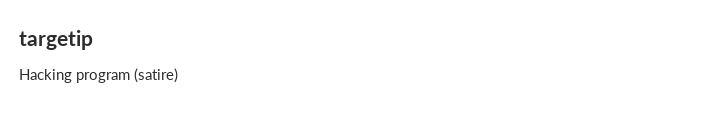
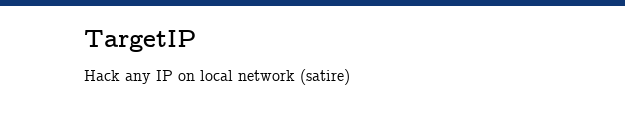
- targetip
- Hacking program (satire)
+ TargetIP
+ Hack any IP on local network (satire)

